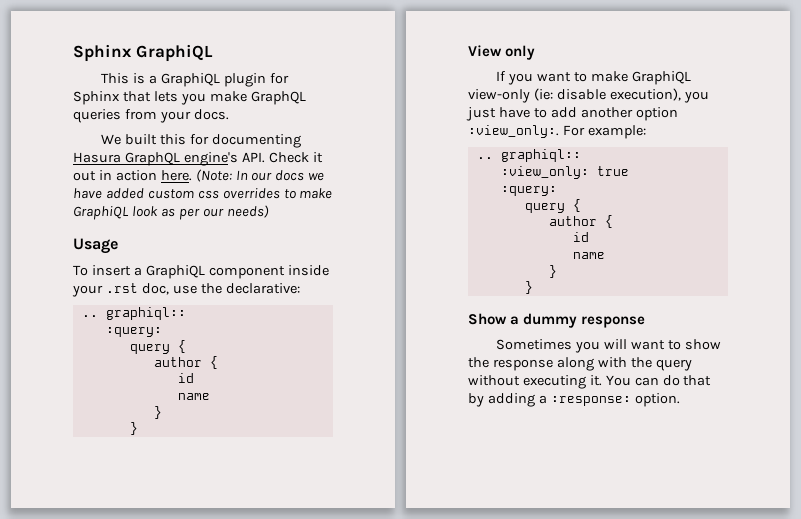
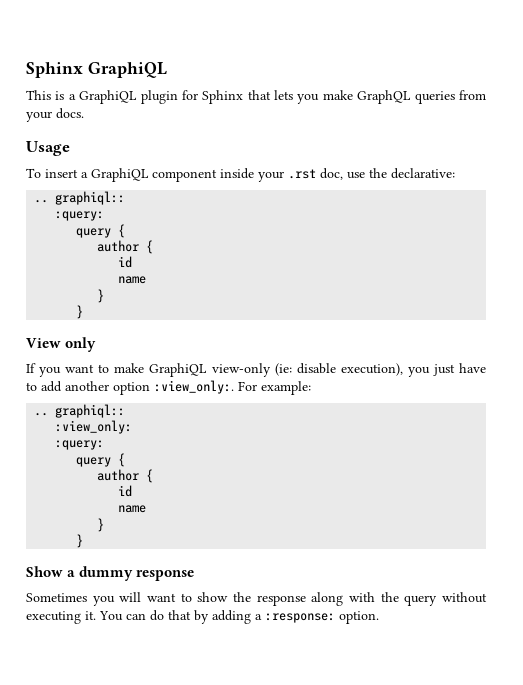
- We built this for documenting Hasura GraphQL engine's API. Check it out in action here. (Note: In our docs we have added custom css overrides to make GraphiQL look as per our needs)
- :view_only: true
+ :view_only:

